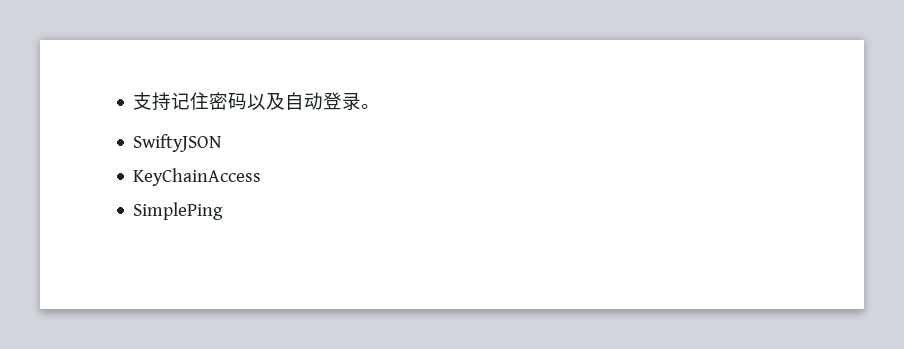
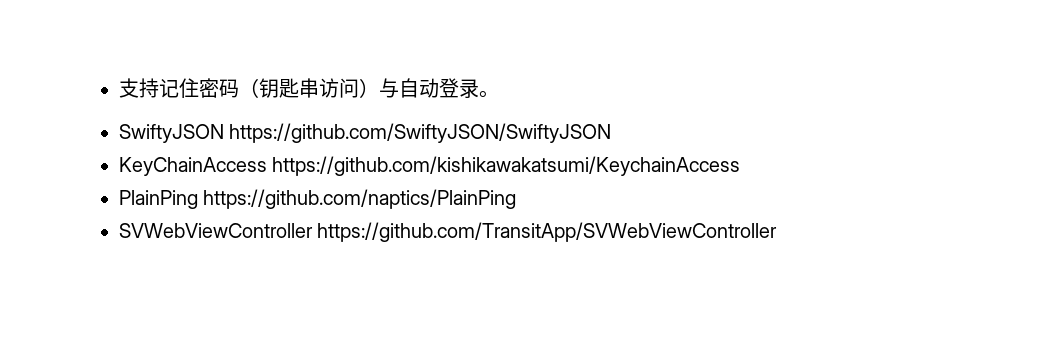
- 支持记住密码以及自动登录。
+ 支持记住密码（钥匙串访问）与自动登录。
- SwiftyJSON
+ SwiftyJSON https://github.com/SwiftyJSON/SwiftyJSON
- KeyChainAccess
- SimplePing
+ KeyChainAccess https://github.com/kishikawakatsumi/KeychainAccess
+ PlainPing https://github.com/naptics/PlainPing
+ SVWebViewController https://github.com/TransitApp/SVWebViewController

